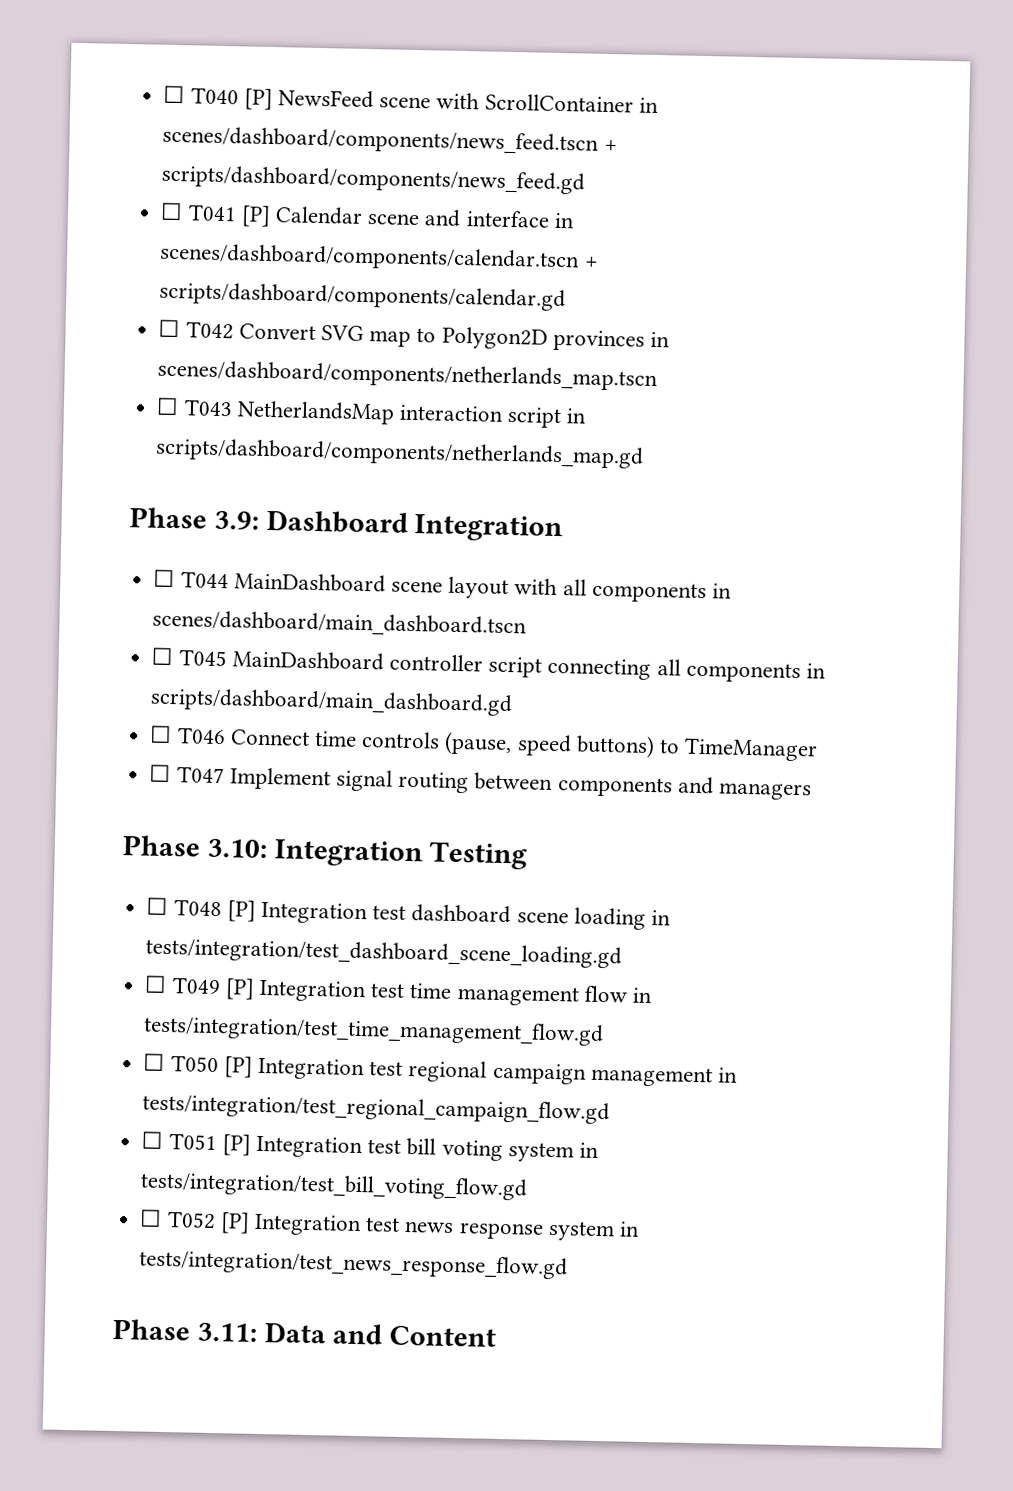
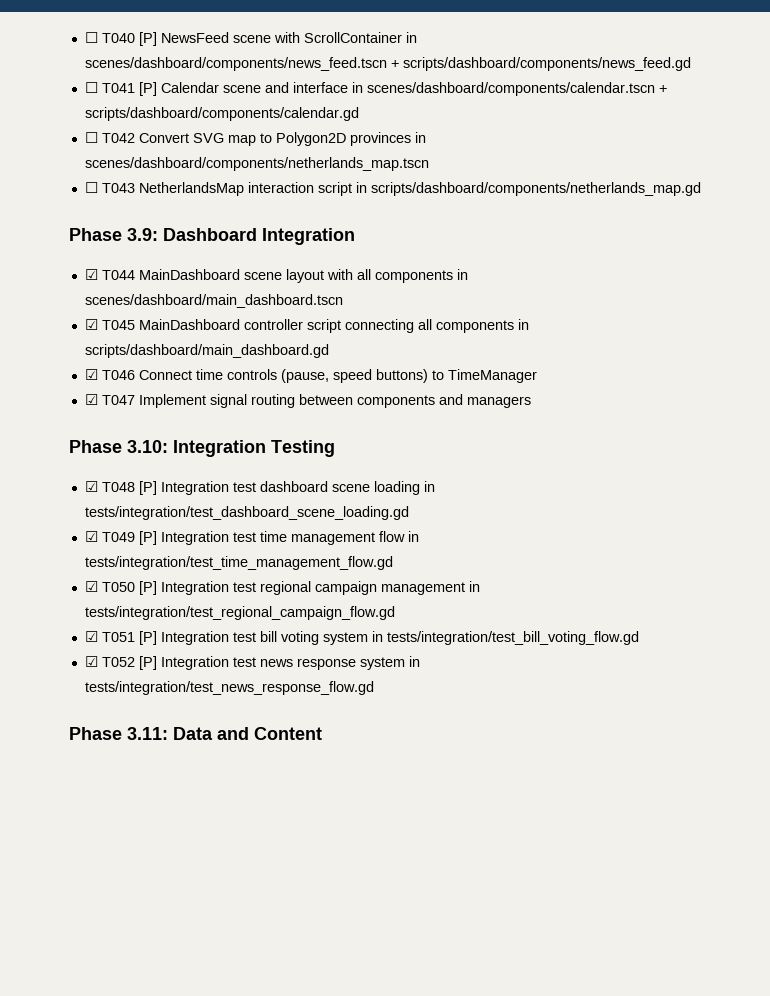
- ☐ T044 MainDashboard scene layout with all components in scenes/dashboard/main_dashboard.tscn
+ ☑ T044 MainDashboard scene layout with all components in scenes/dashboard/main_dashboard.tscn
- ☐ T045 MainDashboard controller script connecting all components in scripts/dashboard/main_dashboard.gd
+ ☑ T045 MainDashboard controller script connecting all components in scripts/dashboard/main_dashboard.gd
- ☐ T046 Connect time controls (pause, speed buttons) to TimeManager
+ ☑ T046 Connect time controls (pause, speed buttons) to TimeManager
- ☐ T047 Implement signal routing between components and managers
+ ☑ T047 Implement signal routing between components and managers
- ☐ T048 [P] Integration test dashboard scene loading in tests/integration/test_dashboard_scene_loading.gd
+ ☑ T048 [P] Integration test dashboard scene loading in tests/integration/test_dashboard_scene_loading.gd
- ☐ T049 [P] Integration test time management flow in tests/integration/test_time_management_flow.gd
+ ☑ T049 [P] Integration test time management flow in tests/integration/test_time_management_flow.gd
- ☐ T050 [P] Integration test regional campaign management in tests/integration/test_regional_campaign_flow.gd
+ ☑ T050 [P] Integration test regional campaign management in tests/integration/test_regional_campaign_flow.gd
- ☐ T051 [P] Integration test bill voting system in tests/integration/test_bill_voting_flow.gd
+ ☑ T051 [P] Integration test bill voting system in tests/integration/test_bill_voting_flow.gd
- ☐ T052 [P] Integration test news response system in tests/integration/test_news_response_flow.gd
+ ☑ T052 [P] Integration test news response system in tests/integration/test_news_response_flow.gd

